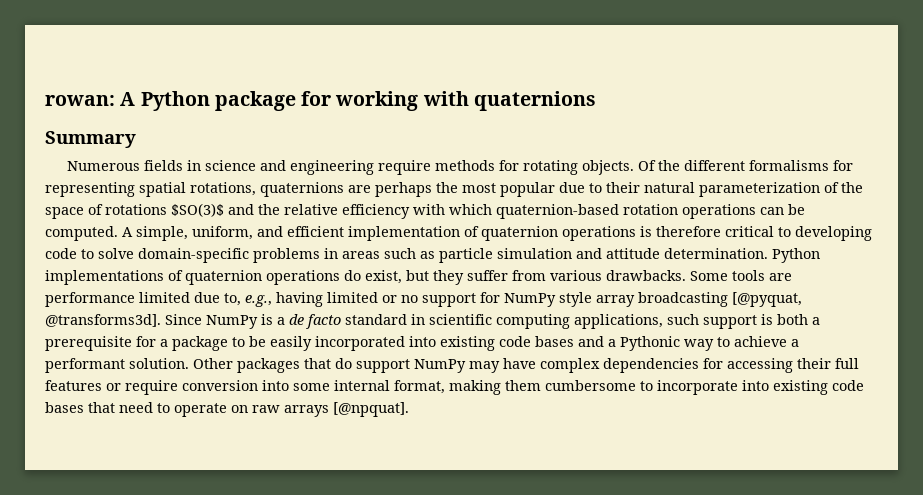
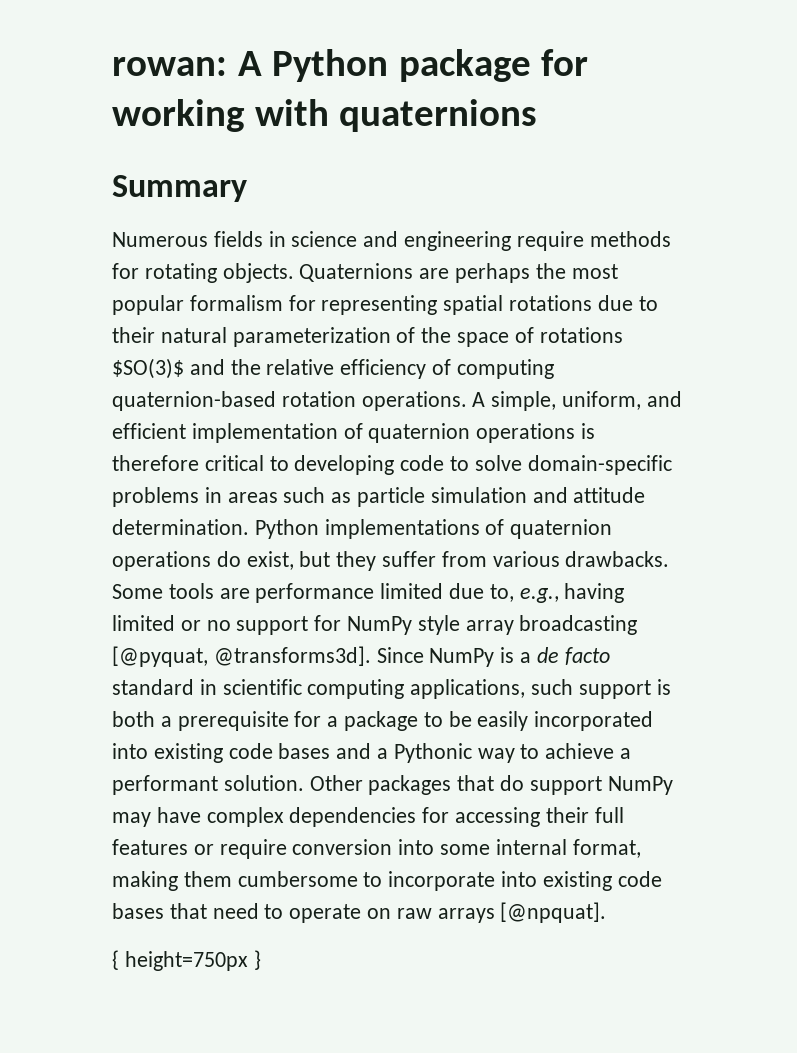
- Of the different formalisms for representing spatial rotations, quaternions are perhaps the most popular due to their natural parameterization of the space of rotations $SO(3)$ and the relative efficiency with which quaternion-based rotation operations can be computed.
+ Quaternions are perhaps the most popular formalism for representing spatial rotations due to their natural parameterization of the space of rotations $SO(3)$ and the relative efficiency of computing quaternion-based rotation operations.
+ { height=750px }

